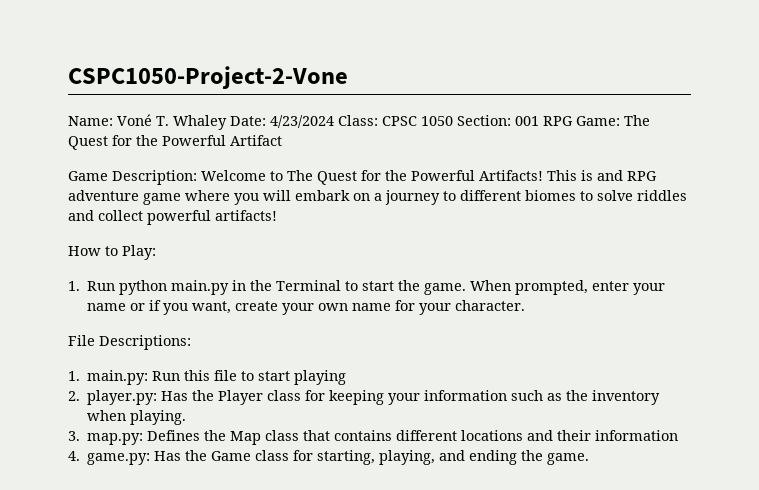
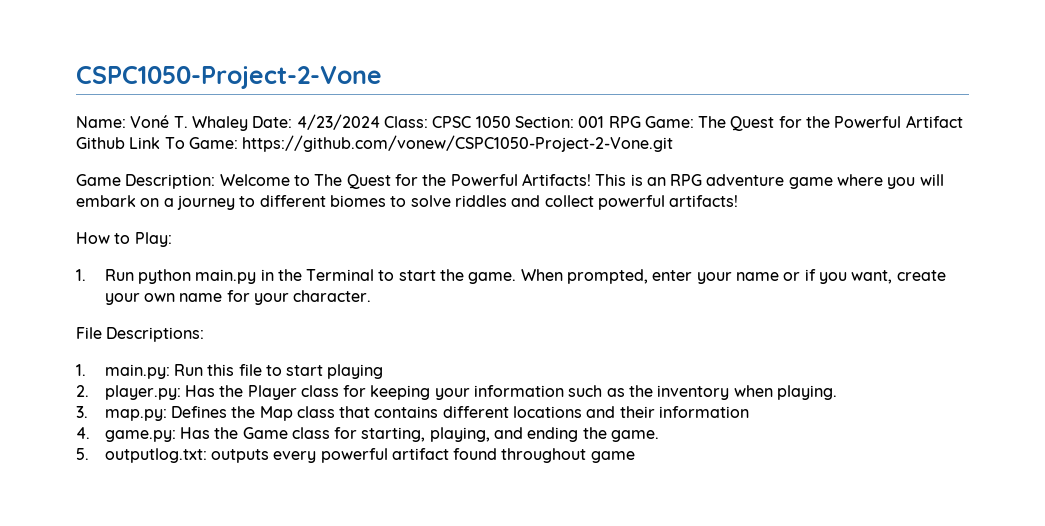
- Name: Voné T. Whaley Date: 4/23/2024 Class: CPSC 1050 Section: 001 RPG Game: The Quest for the Powerful Artifact
+ Name: Voné T. Whaley Date: 4/23/2024 Class: CPSC 1050 Section: 001 RPG Game: The Quest for the Powerful Artifact Github Link To Game: https://github.com/vonew/CSPC1050-Project-2-Vone.git
- This is and RPG adventure game where you will embark on a journey to different biomes to solve riddles and collect powerful artifacts!
+ This is an RPG adventure game where you will embark on a journey to different biomes to solve riddles and collect powerful artifacts!
+ 5. outputlog.txt: outputs every powerful artifact found throughout game

